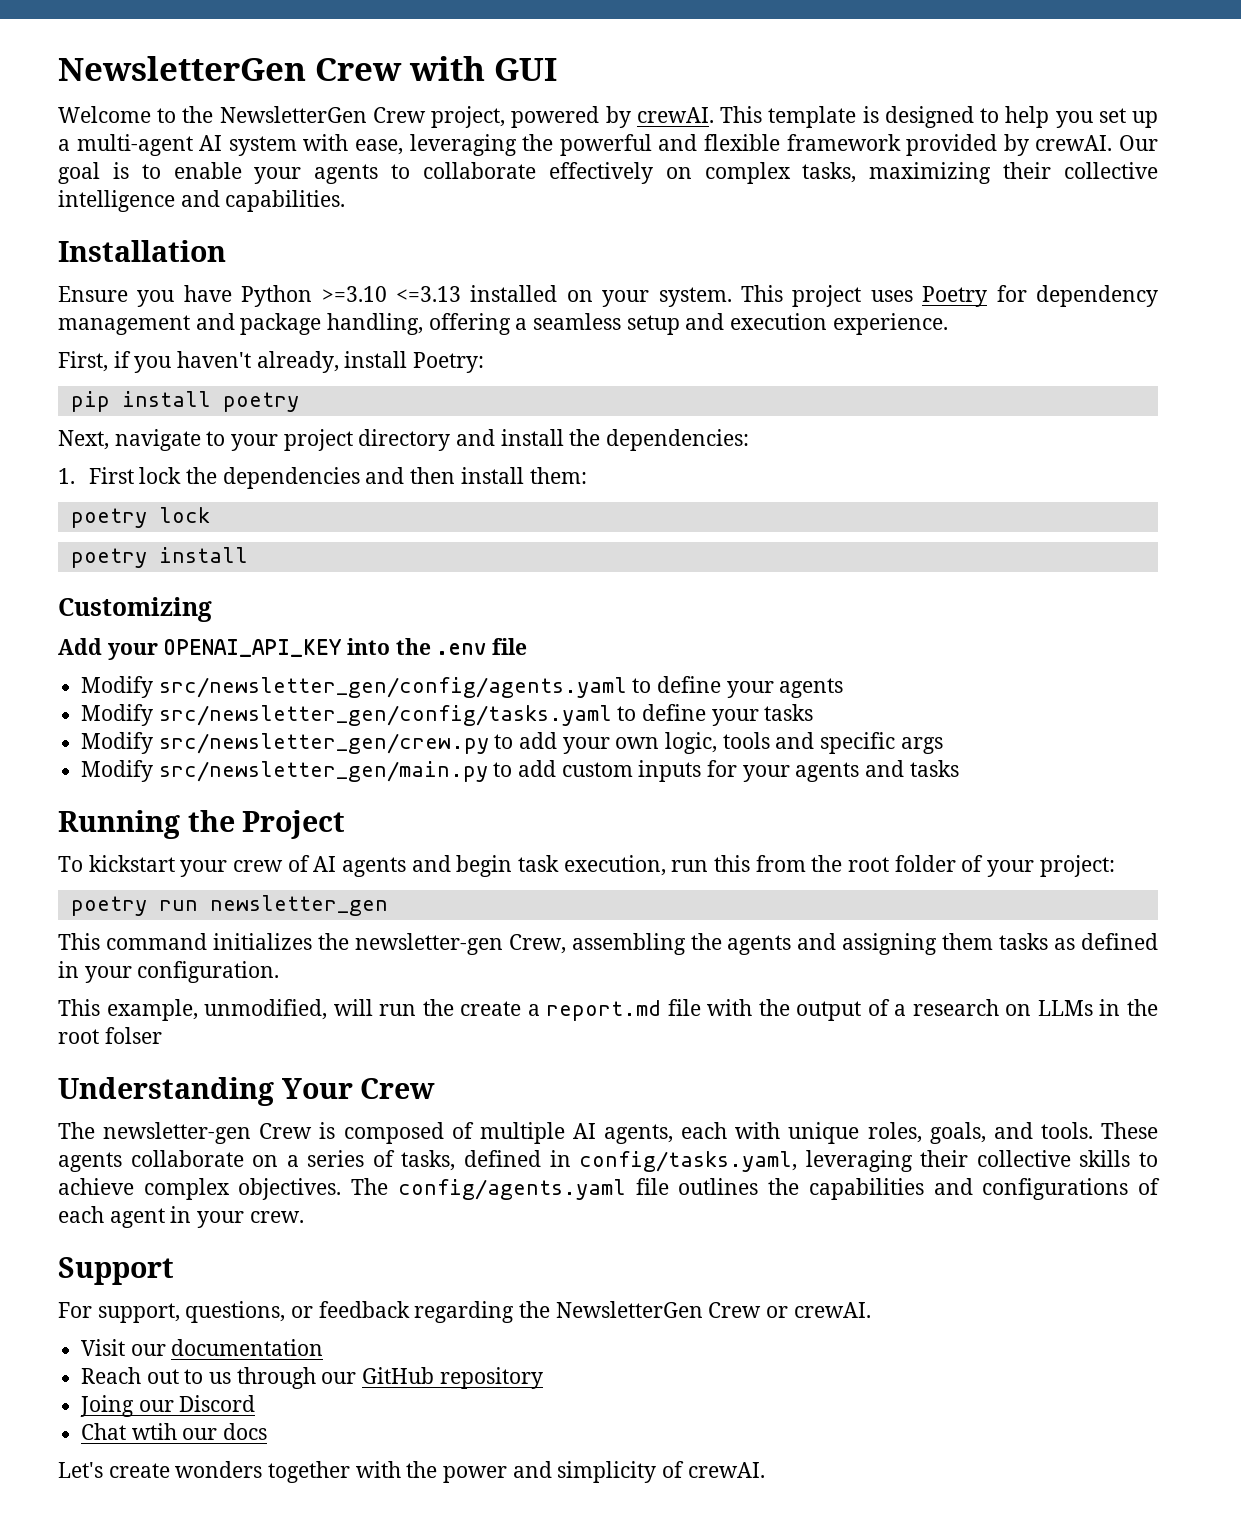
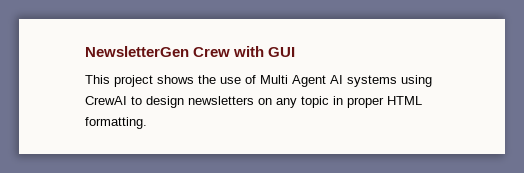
- Welcome to the NewsletterGen Crew project, powered by crewAI. This template is designed to help you set up a multi-agent AI system with ease, leveraging the powerful and flexible framework provided by crewAI. Our goal is to enable your agents to collaborate effectively on complex tasks, maximizing their collective intelligence and capabilities.
- Installation
- Ensure you have Python >=3.10 <=3.13 installed on your system. This project uses Poetry for dependency management and package handling, offering a seamless setup and execution experience.
- First, if you haven't already, install Poetry:
- pip install poetry
- Next, navigate to your project directory and install the dependencies:
- 1. First lock the dependencies and then install them:
- poetry lock
- poetry install
- Customizing
- Add your OPENAI_API_KEY into the .env file
- Modify src/newsletter_gen/config/agents.yaml to define your agents
- Modify src/newsletter_gen/config/tasks.yaml to define your tasks
- Modify src/newsletter_gen/crew.py to add your own logic, tools and specific args
- Modify src/newsletter_gen/main.py to add custom inputs for your agents and tasks
- Running the Project
- To kickstart your crew of AI agents and begin task execution, run this from the root folder of your project:
- poetry run newsletter_gen
- This command initializes the newsletter-gen Crew, assembling the agents and assigning them tasks as defined in your configuration.
- This example, unmodified, will run the create a report.md file with the output of a research on LLMs in the root folser
- Understanding Your Crew
- The newsletter-gen Crew is composed of multiple AI agents, each with unique roles, goals, and tools. These agents collaborate on a series of tasks, defined in config/tasks.yaml, leveraging their collective skills to achieve complex objectives. The config/agents.yaml file outlines the capabilities and configurations of each agent in your crew.
- Support
- For support, questions, or feedback regarding the NewsletterGen Crew or crewAI.
- Visit our documentation
- Reach out to us through our GitHub repository
- Joing our Discord
- Chat wtih our docs
- Let's create wonders together with the power and simplicity of crewAI.
+ This project shows the use of Multi Agent AI systems using CrewAI to design newsletters on any topic in proper HTML formatting.

